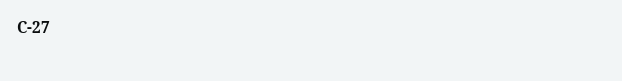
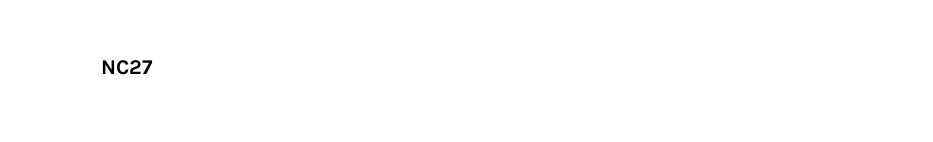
- C-27
+ NC27

